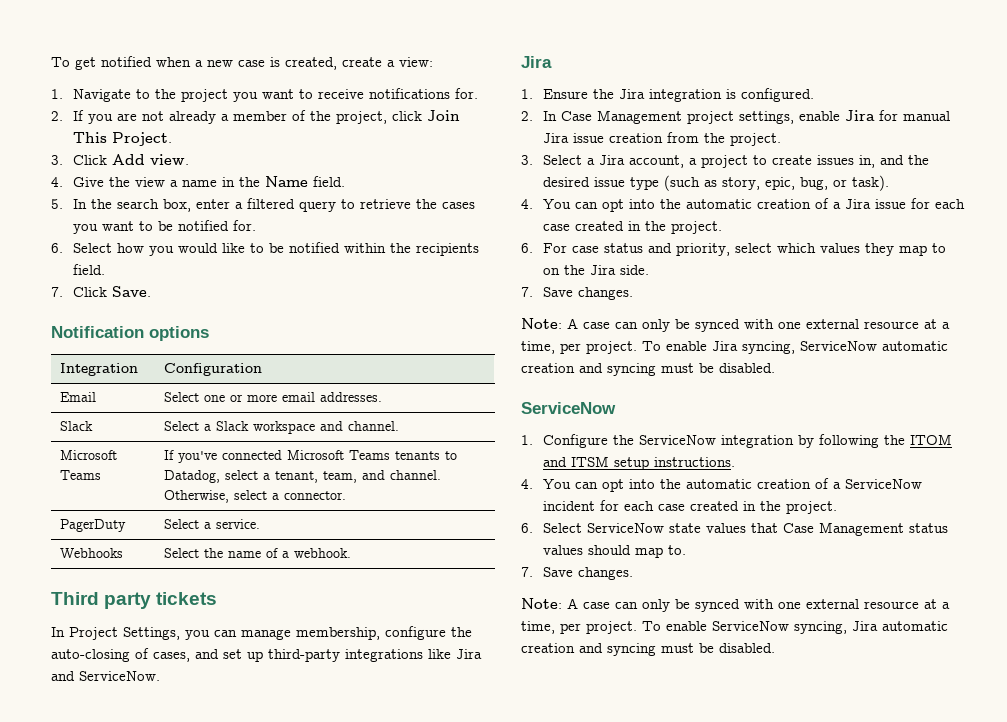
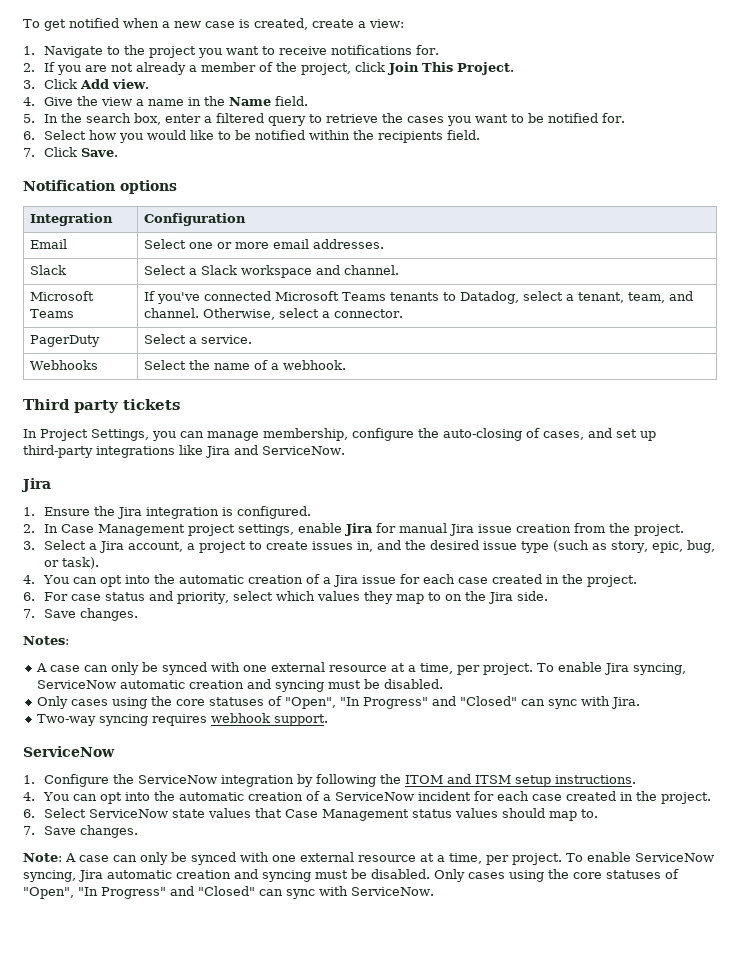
  6. For case status and priority, select which values they map to on the Jira side.
  7. Save changes.
- Note: A case can only be synced with one external resource at a time, per project.
+ Notes:
+ A case can only be synced with one external resource at a time, per project.
+ Only cases using the core statuses of "Open", "In Progress" and "Closed" can sync with Jira.
+ Two-way syncing requires webhook support.
+ Only cases using the core statuses of "Open", "In Progress" and "Closed" can sync with ServiceNow.

